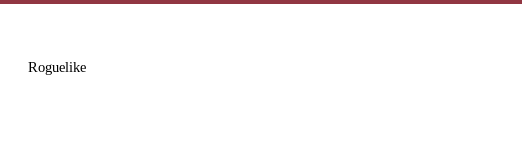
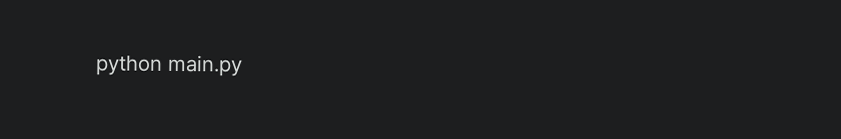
- Roguelike
+ python main.py

